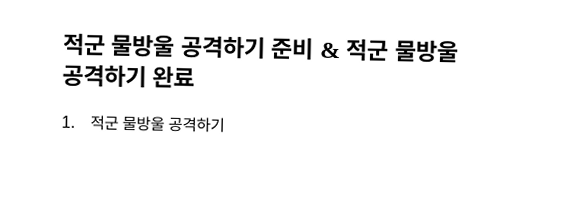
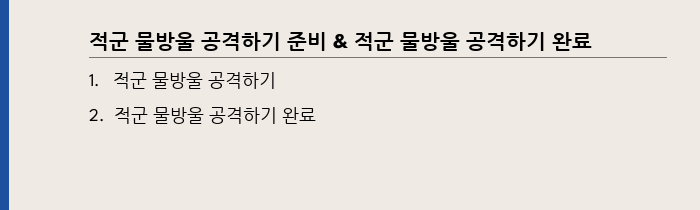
+ 2. 적군 물방울 공격하기 완료

